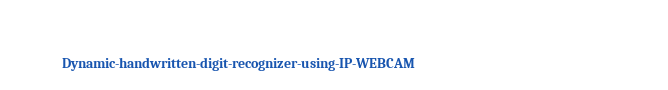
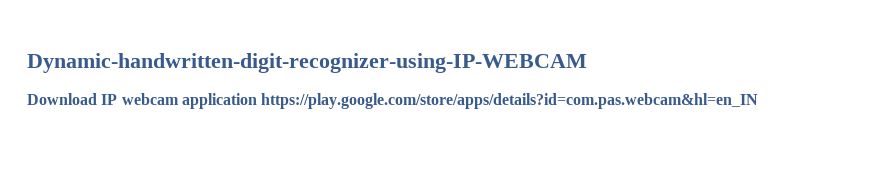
+ Download IP webcam application https://play.google.com/store/apps/details?id=com.pas.webcam&hl=en_IN

